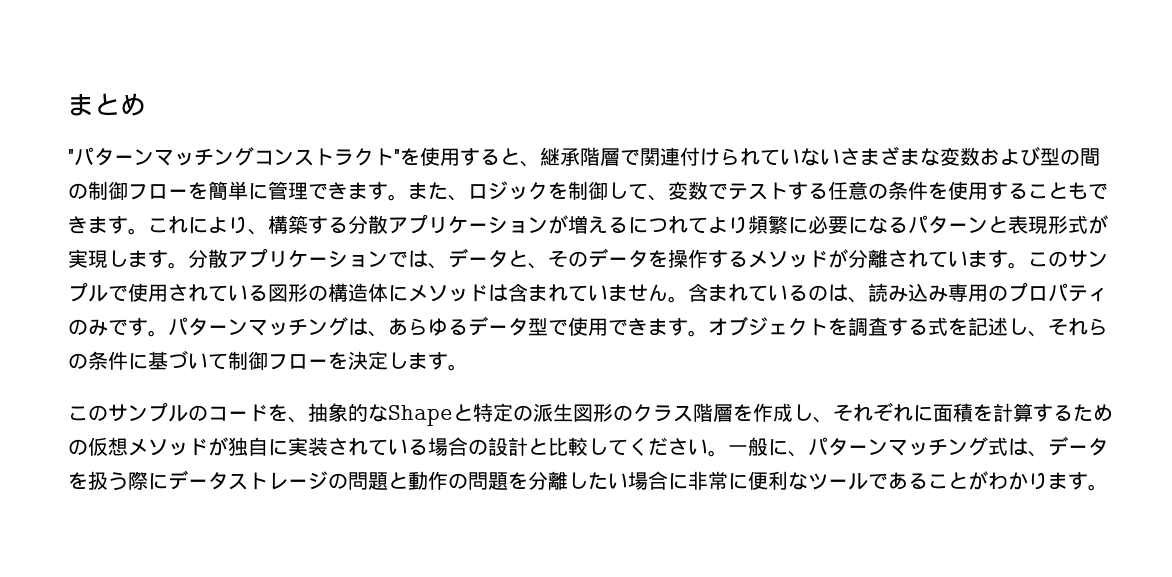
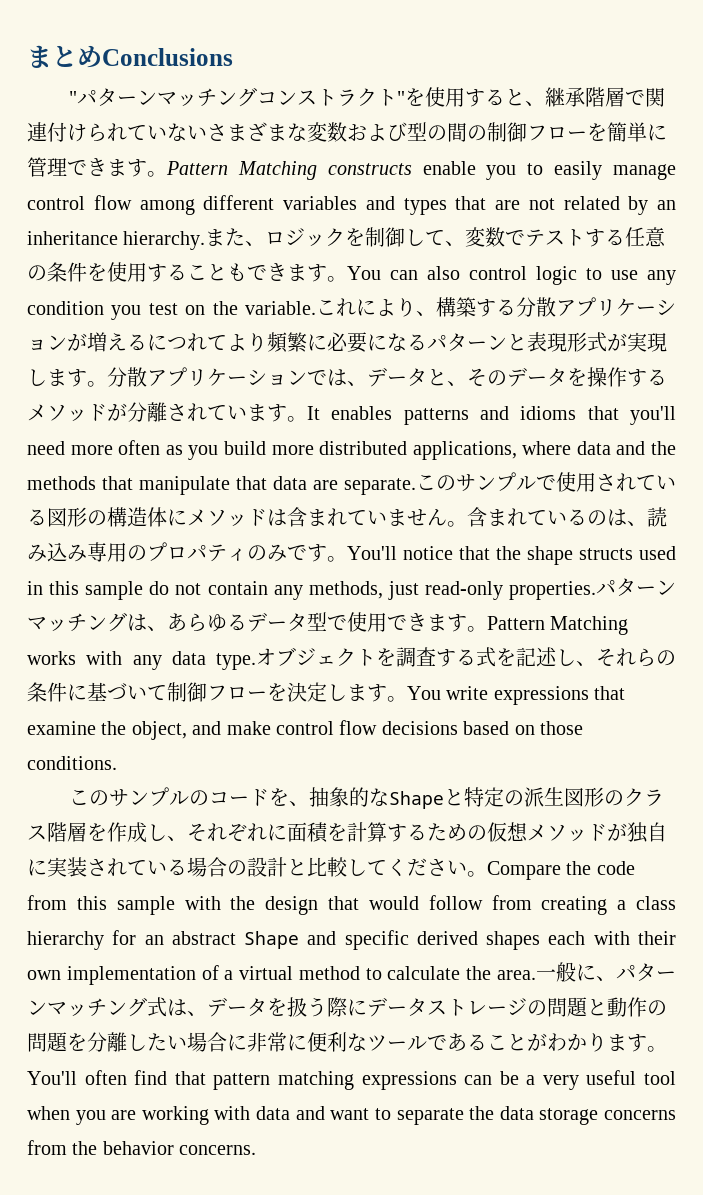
- まとめ
+ まとめConclusions
+ Pattern Matching constructs enable you to easily manage control flow among different variables and types that are not related by an inheritance hierarchy.
+ You can also control logic to use any condition you test on the variable.
+ It enables patterns and idioms that you'll need more often as you build more distributed applications, where data and the methods that manipulate that data are separate.
+ You'll notice that the shape structs used in this sample do not contain any methods, just read-only properties.
+ Pattern Matching works with any data type.
+ You write expressions that examine the object, and make control flow decisions based on those conditions.
+ Compare the code from this sample with the design that would follow from creating a class hierarchy for an abstract Shape and specific derived shapes each with their own implementation of a virtual method to calculate the area.
+ You'll often find that pattern matching expressions can be a very useful tool when you are working with data and want to separate the data storage concerns from the behavior concerns.

